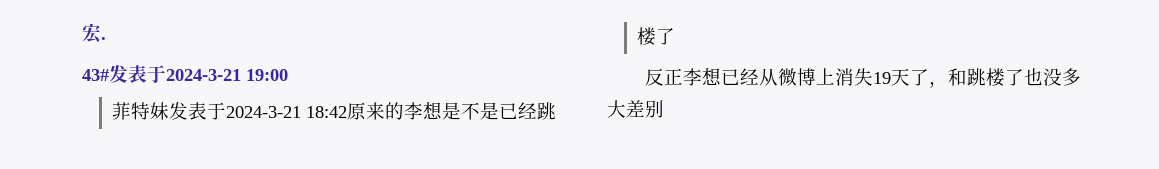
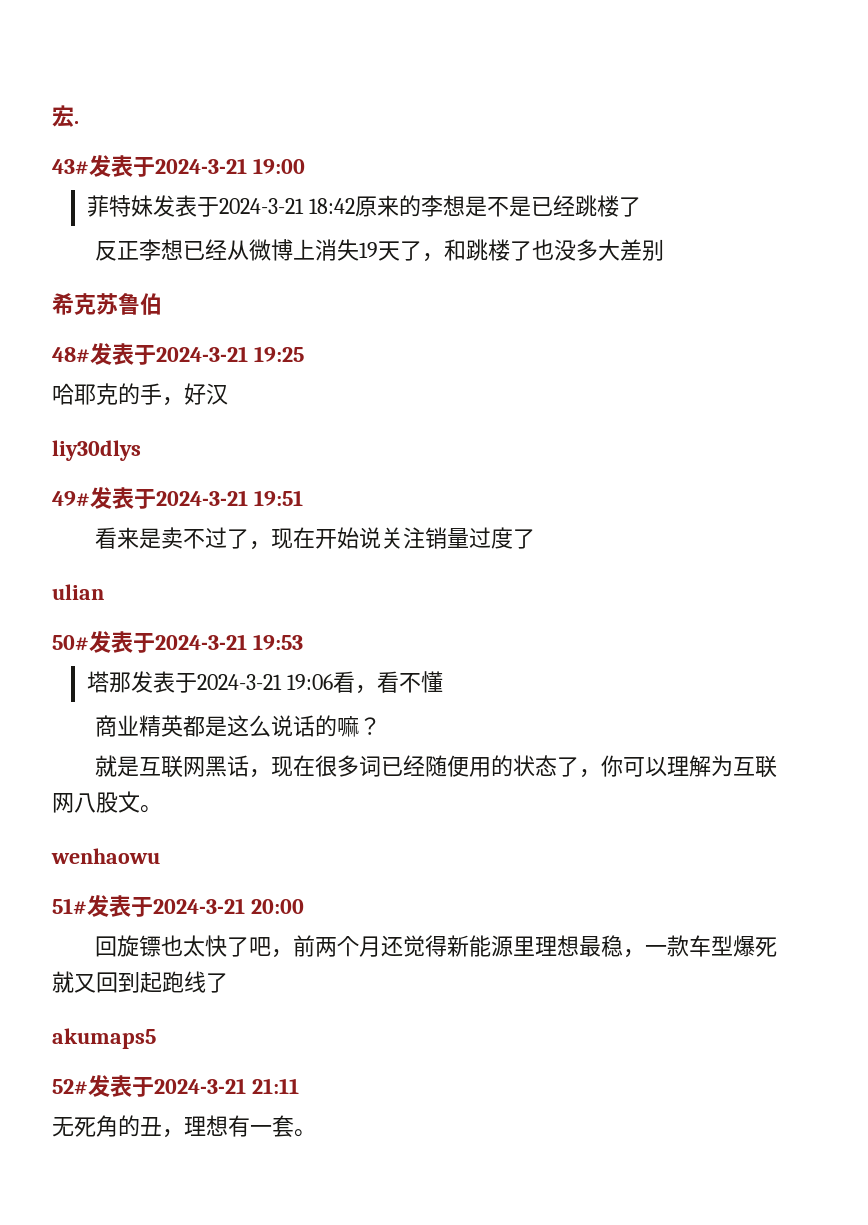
+ 希克苏鲁伯
+ 48#发表于2024-3-21 19:25
+ 哈耶克的手，好汉
+ liy30dlys
+ 49#发表于2024-3-21 19:51
+ 看来是卖不过了，现在开始说关注销量过度了
+ ulian
+ 50#发表于2024-3-21 19:53
+ 塔那发表于2024-3-21 19:06看，看不懂
+ 商业精英都是这么说话的嘛？
+ 就是互联网黑话，现在很多词已经随便用的状态了，你可以理解为互联网八股文。
+ wenhaowu
+ 51#发表于2024-3-21 20:00
+ 回旋镖也太快了吧，前两个月还觉得新能源里理想最稳，一款车型爆死就又回到起跑线了
+ akumaps5
+ 52#发表于2024-3-21 21:11
+ 无死角的丑，理想有一套。

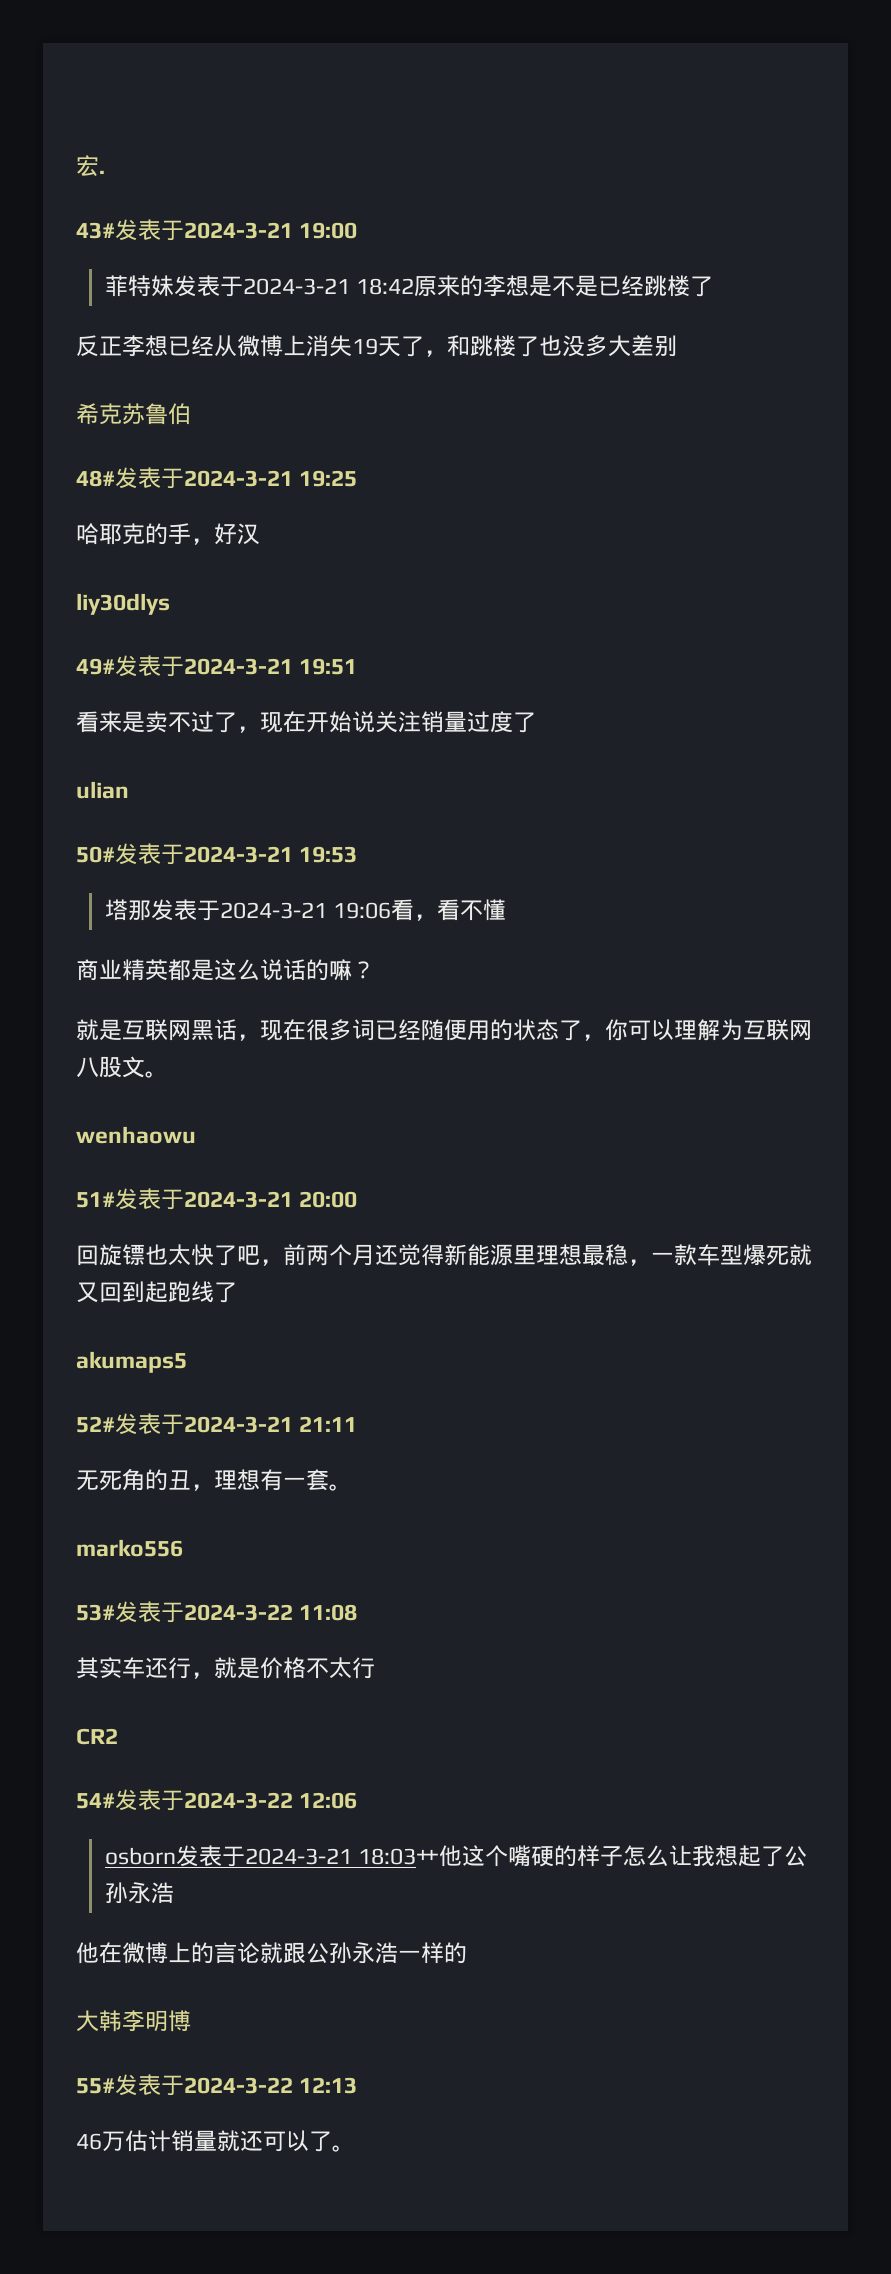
+ marko556
+ 53#发表于2024-3-22 11:08
+ 其实车还行，就是价格不太行
+ CR2
+ 54#发表于2024-3-22 12:06
+ osborn发表于2024-3-21 18:03艹他这个嘴硬的样子怎么让我想起了公孙永浩
+ 他在微博上的言论就跟公孙永浩一样的
+ 大韩李明博
+ 55#发表于2024-3-22 12:13
+ 46万估计销量就还可以了。

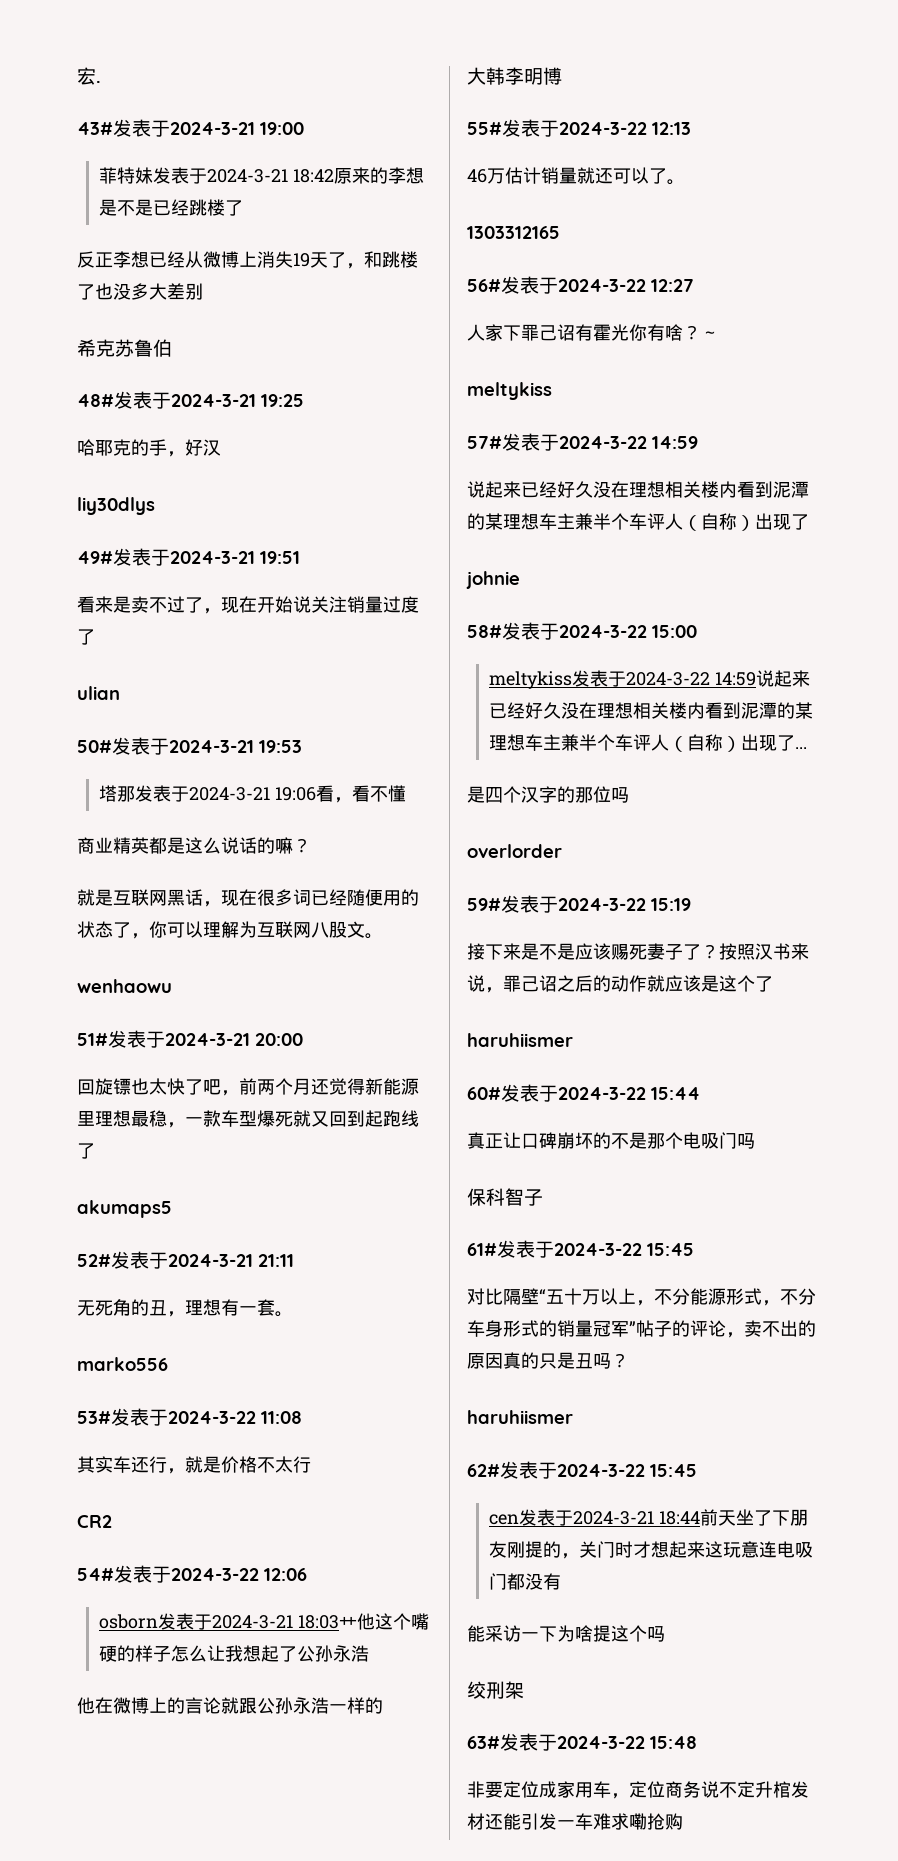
+ 1303312165
+ 56#发表于2024-3-22 12:27
+ 人家下罪己诏有霍光你有啥？～
+ meltykiss
+ 57#发表于2024-3-22 14:59
+ 说起来已经好久没在理想相关楼内看到泥潭的某理想车主兼半个车评人（自称）出现了
+ johnie
+ 58#发表于2024-3-22 15:00
+ meltykiss发表于2024-3-22 14:59说起来已经好久没在理想相关楼内看到泥潭的某理想车主兼半个车评人（自称）出现了...
+ 是四个汉字的那位吗
+ overlorder
+ 59#发表于2024-3-22 15:19
+ 接下来是不是应该赐死妻子了？按照汉书来说，罪己诏之后的动作就应该是这个了
+ haruhiismer
+ 60#发表于2024-3-22 15:44
+ 真正让口碑崩坏的不是那个电吸门吗
+ 保科智子
+ 61#发表于2024-3-22 15:45
+ 对比隔壁“五十万以上，不分能源形式，不分车身形式的销量冠军”帖子的评论，卖不出的原因真的只是丑吗？
+ haruhiismer
+ 62#发表于2024-3-22 15:45
+ cen发表于2024-3-21 18:44前天坐了下朋友刚提的，关门时才想起来这玩意连电吸门都没有
+ 能采访一下为啥提这个吗
+ 绞刑架
+ 63#发表于2024-3-22 15:48
+ 非要定位成家用车，定位商务说不定升棺发材还能引发一车难求嘞抢购

